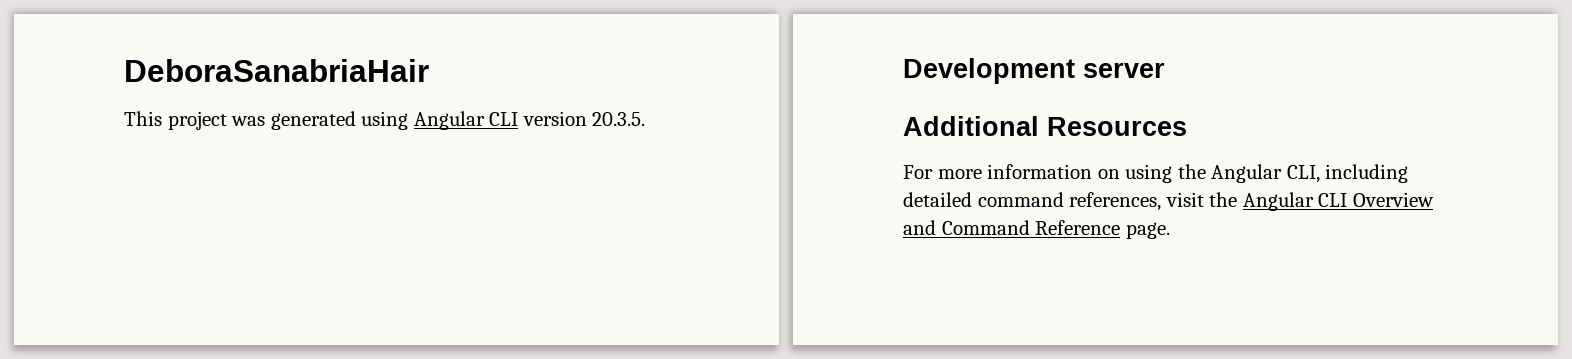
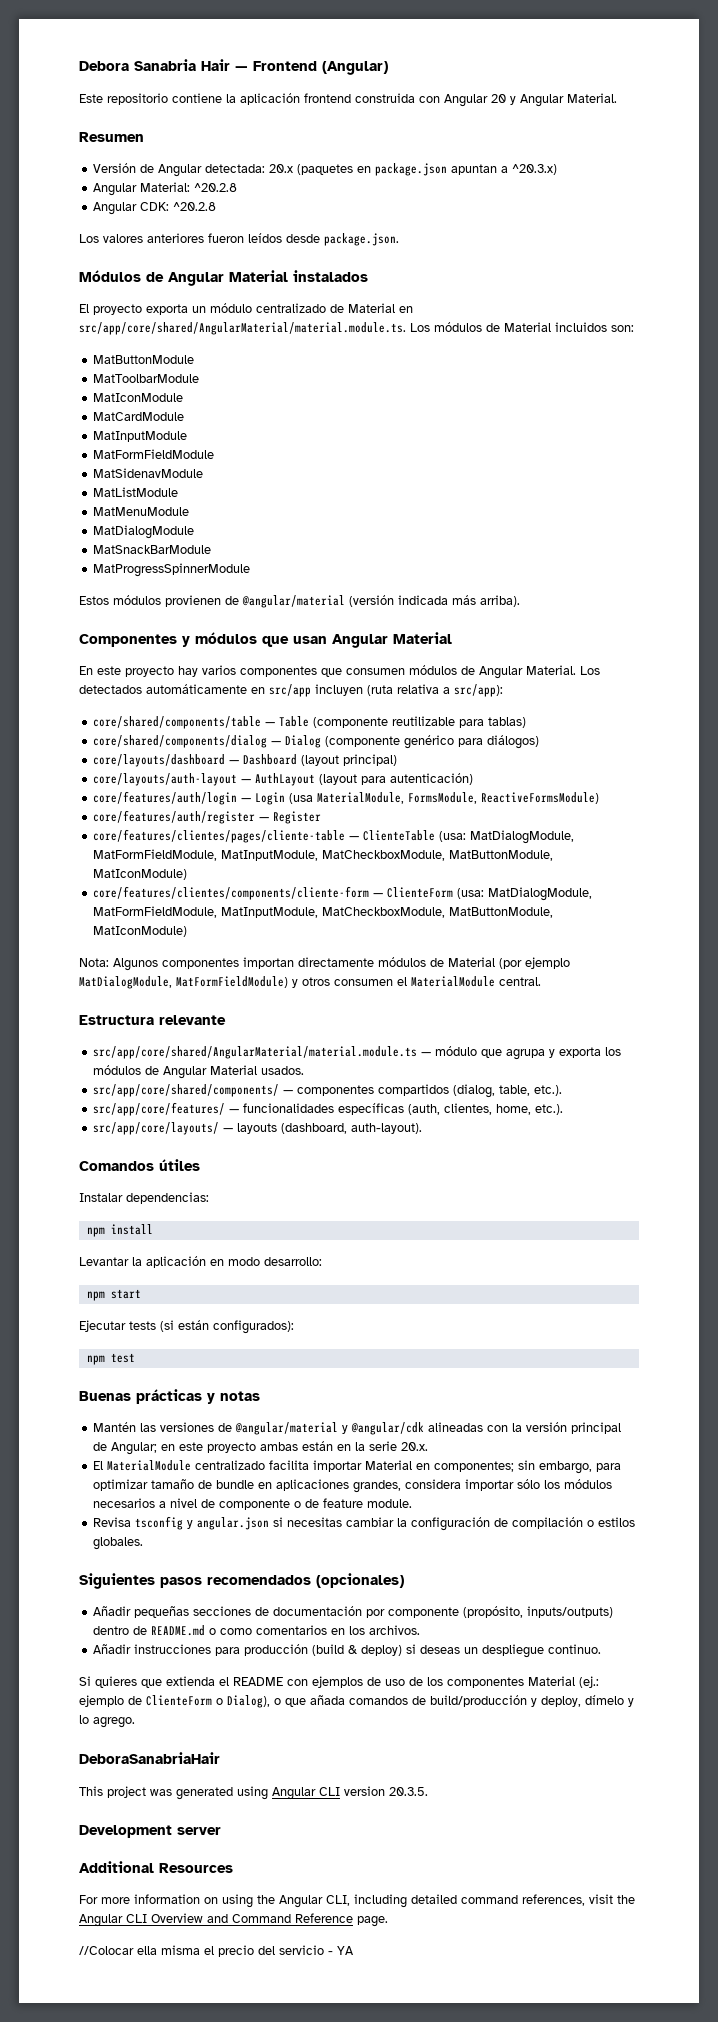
+ Debora Sanabria Hair — Frontend (Angular)
+ Este repositorio contiene la aplicación frontend construida con Angular 20 y Angular Material.
+ Resumen
+ Versión de Angular detectada: 20.x (paquetes en package.json apuntan a ^20.3.x)
+ Angular Material: ^20.2.8
+ Angular CDK: ^20.2.8
+ Los valores anteriores fueron leídos desde package.json.
+ Módulos de Angular Material instalados
+ El proyecto exporta un módulo centralizado de Material en src/app/core/shared/AngularMaterial/material.module.ts. Los módulos de Material incluidos son:
+ MatButtonModule
+ MatToolbarModule
+ MatIconModule
+ MatCardModule
+ MatInputModule
+ MatFormFieldModule
+ MatSidenavModule
+ MatListModule
+ MatMenuModule
+ MatDialogModule
+ MatSnackBarModule
+ MatProgressSpinnerModule
+ Estos módulos provienen de @angular/material (versión indicada más arriba).
+ Componentes y módulos que usan Angular Material
+ En este proyecto hay varios componentes que consumen módulos de Angular Material. Los detectados automáticamente en src/app incluyen (ruta relativa a src/app):
+ core/shared/components/table — Table (componente reutilizable para tablas)
+ core/shared/components/dialog — Dialog (componente genérico para diálogos)
+ core/layouts/dashboard — Dashboard (layout principal)
+ core/layouts/auth-layout — AuthLayout (layout para autenticación)
+ core/features/auth/login — Login (usa MaterialModule, FormsModule, ReactiveFormsModule)
+ core/features/auth/register — Register
+ core/features/clientes/pages/cliente-table — ClienteTable (usa: MatDialogModule, MatFormFieldModule, MatInputModule, MatCheckboxModule, MatButtonModule, MatIconModule)
+ core/features/clientes/components/cliente-form — ClienteForm (usa: MatDialogModule, MatFormFieldModule, MatInputModule, MatCheckboxModule, MatButtonModule, MatIconModule)
+ Nota: Algunos componentes importan directamente módulos de Material (por ejemplo MatDialogModule, MatFormFieldModule) y otros consumen el MaterialModule central.
+ Estructura relevante
+ src/app/core/shared/AngularMaterial/material.module.ts — módulo que agrupa y exporta los módulos de Angular Material usados.
+ src/app/core/shared/components/ — componentes compartidos (dialog, table, etc.).
+ src/app/core/features/ — funcionalidades específicas (auth, clientes, home, etc.).
+ src/app/core/layouts/ — layouts (dashboard, auth-layout).
+ Comandos útiles
+ Instalar dependencias:
+ npm install
+ Levantar la aplicación en modo desarrollo:
+ npm start
+ Ejecutar tests (si están configurados):
+ npm test
+ Buenas prácticas y notas
+ Mantén las versiones de @angular/material y @angular/cdk alineadas con la versión principal de Angular; en este proyecto ambas están en la serie 20.x.
+ El MaterialModule centralizado facilita importar Material en componentes; sin embargo, para optimizar tamaño de bundle en aplicaciones grandes, considera importar sólo los módulos necesarios a nivel de componente o de feature module.
+ Revisa tsconfig y angular.json si necesitas cambiar la configuración de compilación o estilos globales.
+ Siguientes pasos recomendados (opcionales)
+ Añadir pequeñas secciones de documentación por componente (propósito, inputs/outputs) dentro de README.md o como comentarios en los archivos.
+ Añadir instrucciones para producción (build & deploy) si deseas un despliegue continuo.
+ Si quieres que extienda el README con ejemplos de uso de los componentes Material (ej.: ejemplo de ClienteForm o Dialog), o que añada comandos de build/producción y deploy, dímelo y lo agrego.
+ //Colocar ella misma el precio del servicio - YA

